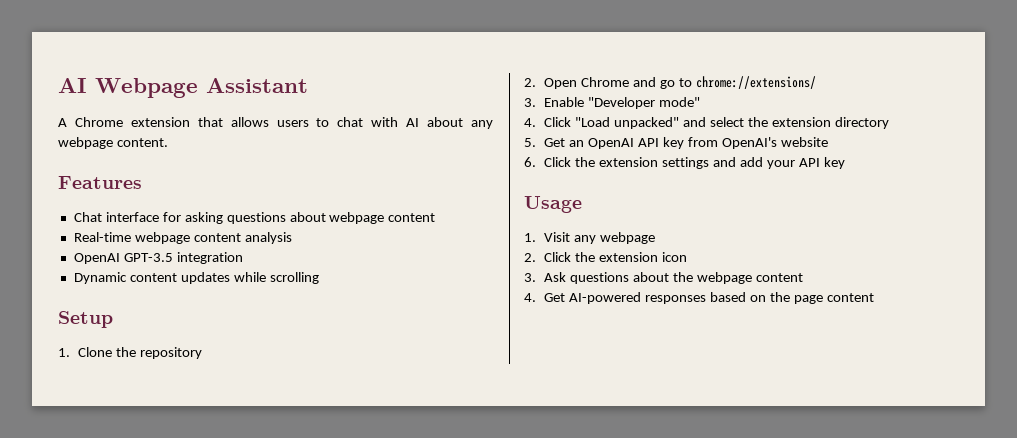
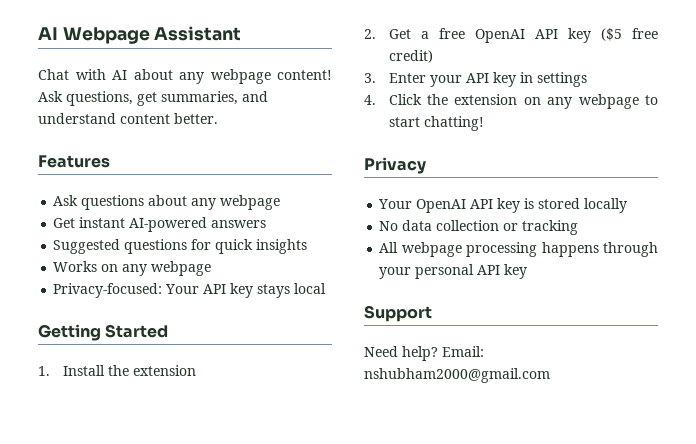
- A Chrome extension that allows users to chat with AI about any webpage content.
+ Chat with AI about any webpage content! Ask questions, get summaries, and understand content better.
  Features
- Chat interface for asking questions about webpage content
- Real-time webpage content analysis
- OpenAI GPT-3.5 integration
- Dynamic content updates while scrolling
- Setup
- 1. Clone the repository
- 2. Open Chrome and go to chrome://extensions/
- 3. Enable "Developer mode"
- 4. Click "Load unpacked" and select the extension directory
- 5. Get an OpenAI API key from OpenAI's website
- 6. Click the extension settings and add your API key
- Usage
- 1. Visit any webpage
- 2. Click the extension icon
- 3. Ask questions about the webpage content
- 4. Get AI-powered responses based on the page content
+ Ask questions about any webpage
+ Get instant AI-powered answers
+ Suggested questions for quick insights
+ Works on any webpage
+ Privacy-focused: Your API key stays local
+ Getting Started
+ 1. Install the extension
+ 2. Get a free OpenAI API key ($5 free credit)
+ 3. Enter your API key in settings
+ 4. Click the extension on any webpage to start chatting!
+ Privacy
+ Your OpenAI API key is stored locally
+ No data collection or tracking
+ All webpage processing happens through your personal API key
+ Support
+ Need help? Email: nshubham2000@gmail.com

